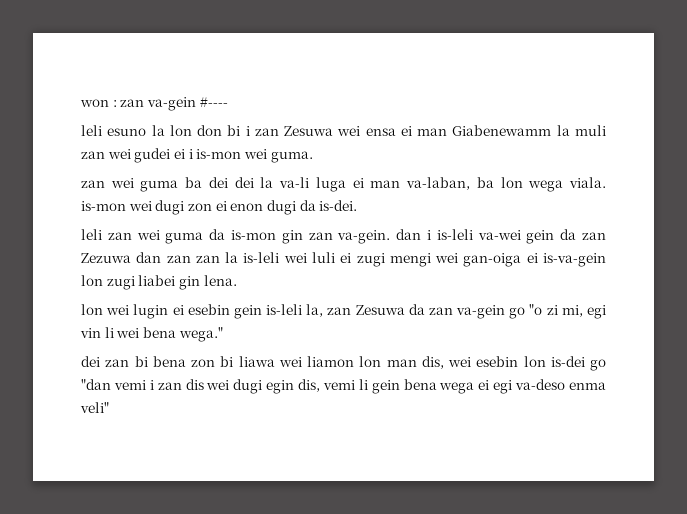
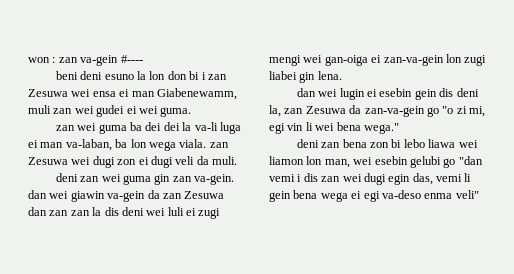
- leli esuno la lon don bi i zan Zesuwa wei ensa ei man Giabenewamm la muli zan wei gudei ei i is-mon wei guma.
+ beni deni esuno la lon don bi i zan Zesuwa wei ensa ei man Giabenewamm, muli zan wei gudei ei wei guma.
- zan wei guma ba dei dei la va-li luga ei man va-laban, ba lon wega viala. is-mon wei dugi zon ei enon dugi da is-dei.
- leli zan wei guma da is-mon gin zan va-gein. dan i is-leli va-wei gein da zan Zezuwa dan zan zan la is-leli wei luli ei zugi mengi wei gan-oiga ei is-va-gein lon zugi liabei gin lena.
+ zan wei guma ba dei dei la va-li luga ei man va-laban, ba lon wega viala. zan Zesuwa wei dugi zon ei dugi veli da muli.
+ deni zan wei guma gin zan va-gein. dan wei giawin va-gein da zan Zesuwa dan zan zan la dis deni wei luli ei zugi mengi wei gan-oiga ei zan-va-gein lon zugi liabei gin lena.
- lon wei lugin ei esebin gein is-leli la, zan Zesuwa da zan va-gein go "o zi mi, egi vin li wei bena wega."
+ dan wei lugin ei esebin gein dis deni la, zan Zesuwa da zan-va-gein go "o zi mi, egi vin li wei bena wega."
- dei zan bi bena zon bi liawa wei liamon lon man dis, wei esebin lon is-dei go "dan vemi i zan dis wei dugi egin dis, vemi li gein bena wega ei egi va-deso enma veli"
+ deni zan bena zon bi lebo liawa wei liamon lon man, wei esebin gelubi go "dan vemi i dis zan wei dugi egin das, vemi li gein bena wega ei egi va-deso enma veli"

